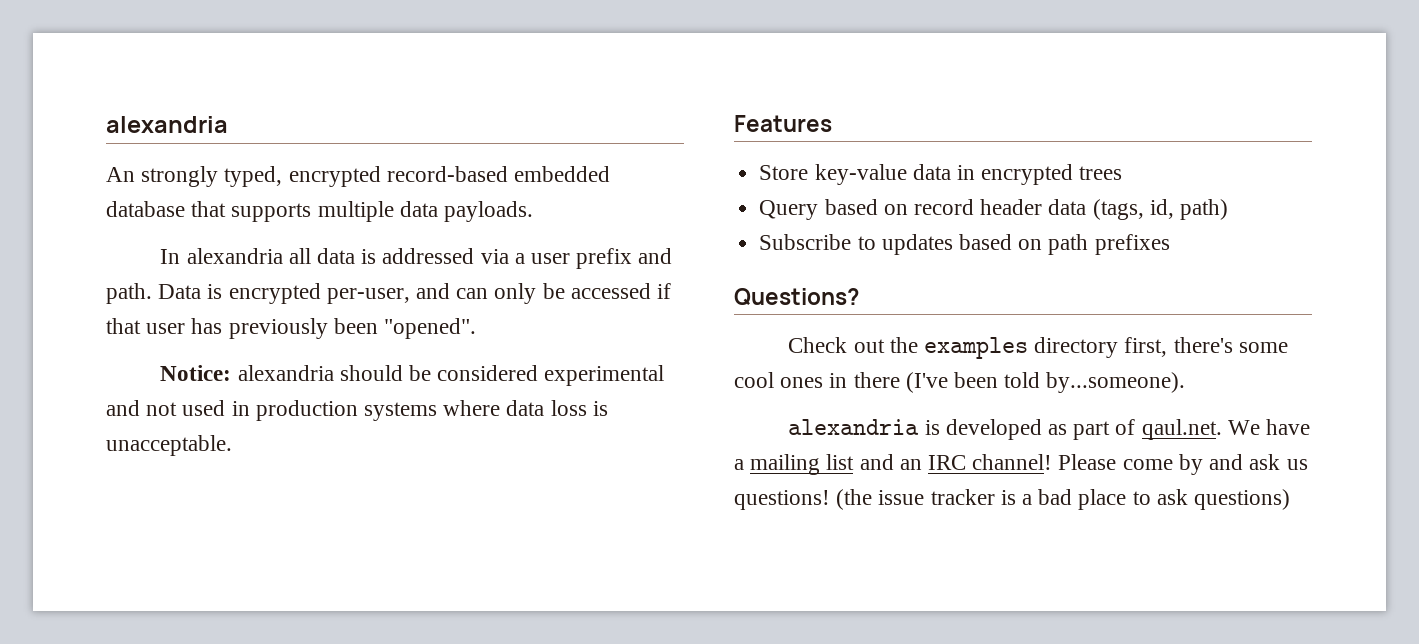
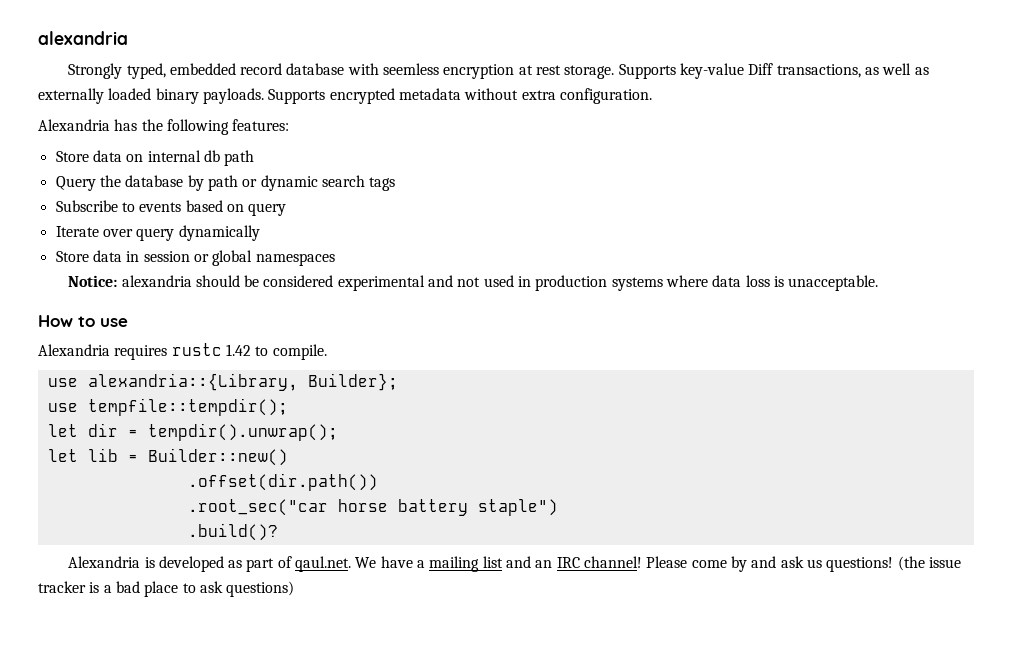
- An strongly typed, encrypted record-based embedded database that supports multiple data payloads.
- In alexandria all data is addressed via a user prefix and path. Data is encrypted per-user, and can only be accessed if that user has previously been "opened".
+ Strongly typed, embedded record database with seemless encryption at rest storage. Supports key-value Diff transactions, as well as externally loaded binary payloads. Supports encrypted metadata without extra configuration.
+ Alexandria has the following features:
+ Store data on internal db path
+ Query the database by path or dynamic search tags
+ Subscribe to events based on query
+ Iterate over query dynamically
+ Store data in session or global namespaces
- Features
- Store key-value data in encrypted trees
- Query based on record header data (tags, id, path)
- Subscribe to updates based on path prefixes
- Questions?
- Check out the examples directory first, there's some cool ones in there (I've been told by...someone).
- alexandria is developed as part of qaul.net. We have a mailing list and an IRC channel!
+ How to use
+ Alexandria requires rustc 1.42 to compile.
+ use alexandria::{Library, Builder};
+ use tempfile::tempdir();
+ let dir = tempdir().unwrap();
+ let lib = Builder::new()
+ .offset(dir.path())
+ .root_sec("car horse battery staple")
+ .build()?
+ Alexandria is developed as part of qaul.net. We have a mailing list and an IRC channel!

